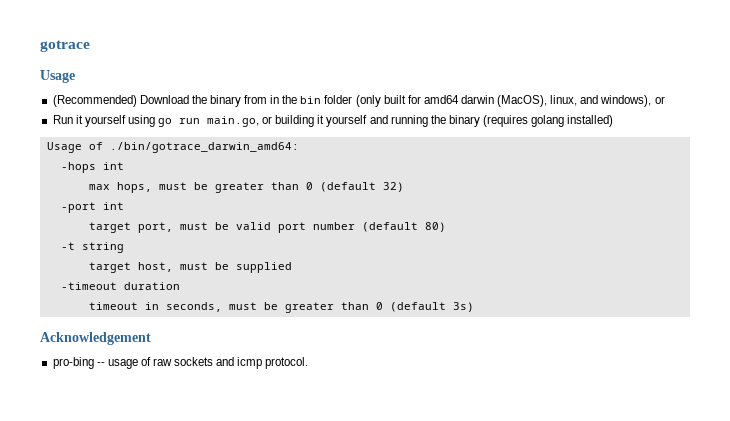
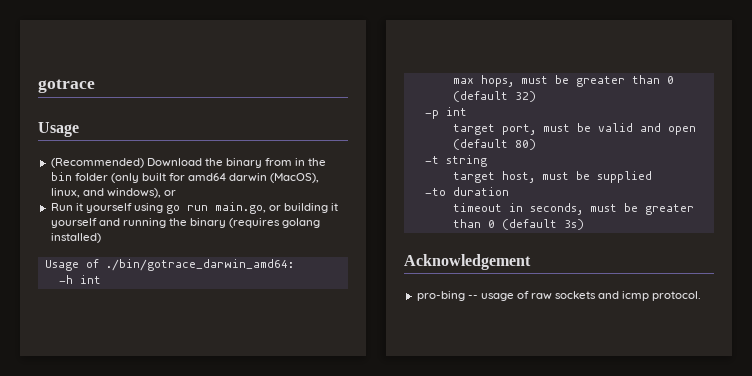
- -hops int
+ -h int
- -port int
+ -p int
- target port, must be valid port number (default 80)
+ target port, must be valid and open (default 80)
- -timeout duration
+ -to duration

